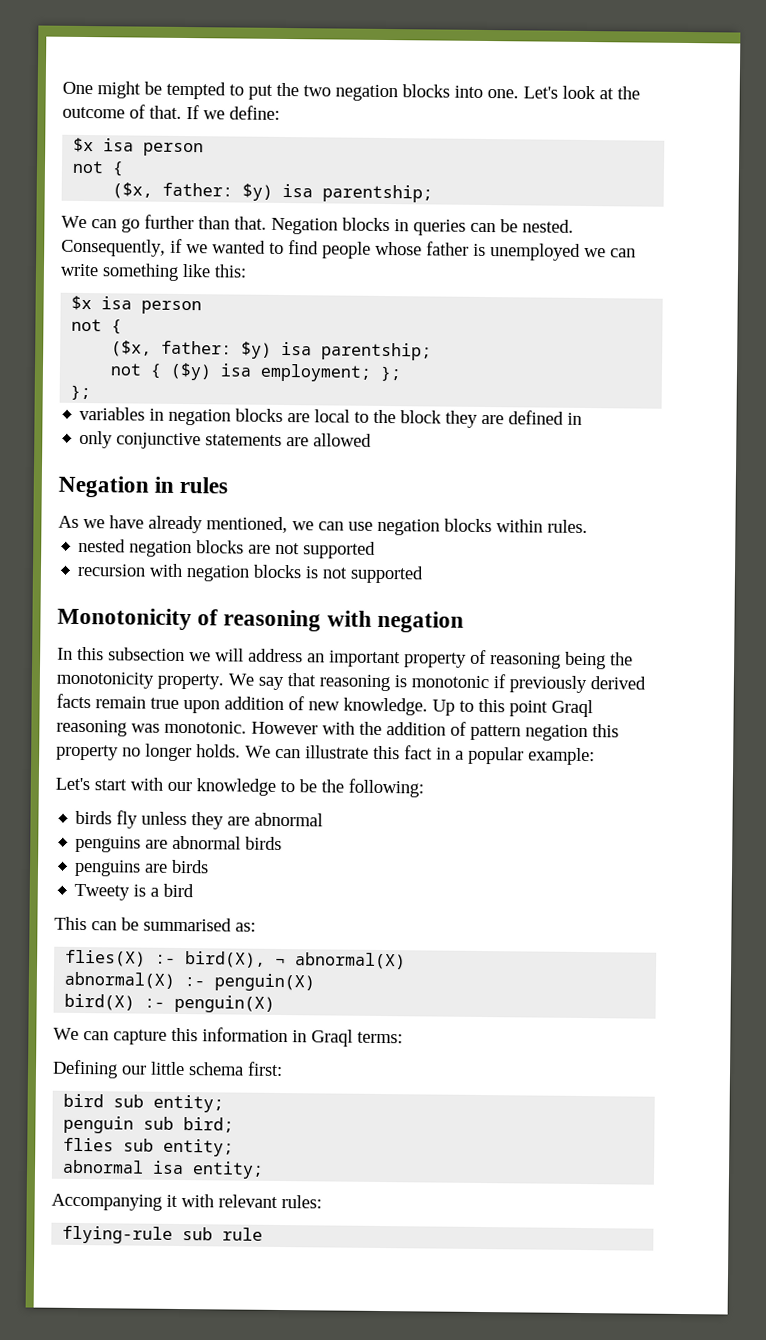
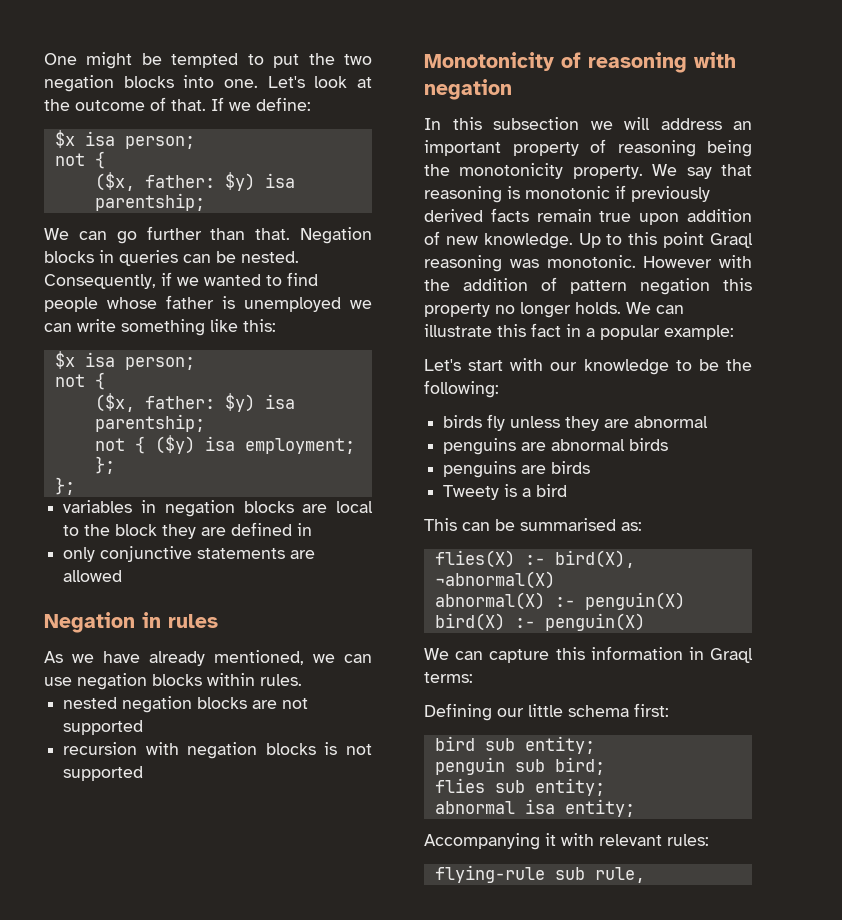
  If we define:
- $x isa person
+ $x isa person;
  Consequently, if we wanted to find people whose father is unemployed we can write something like this:
- $x isa person
+ $x isa person;
- flies(X) :- bird(X), ¬ abnormal(X)
+ flies(X) :- bird(X), ¬abnormal(X)
- flying-rule sub rule
+ flying-rule sub rule,

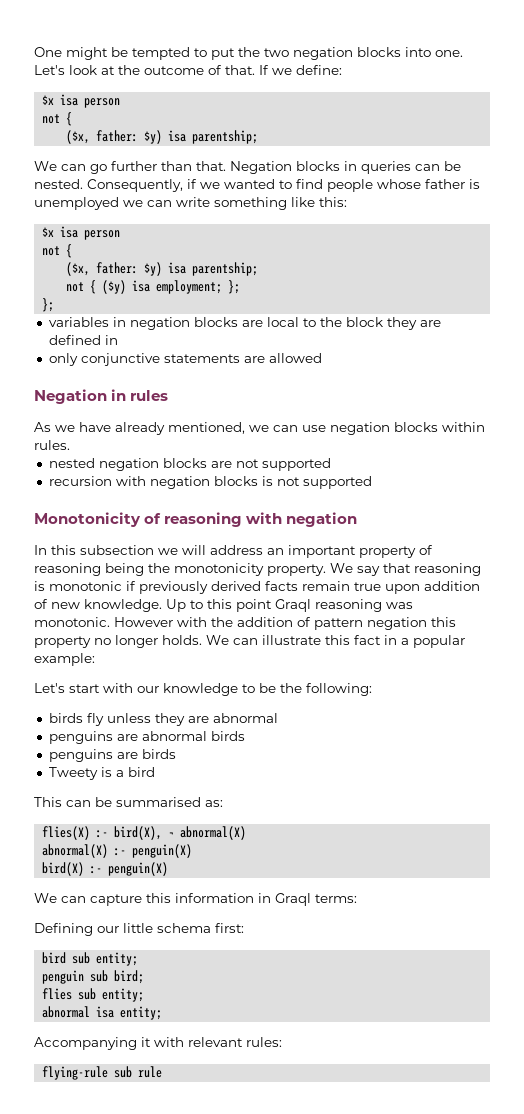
  If we define:
- $x isa person;
+ $x isa person
  Consequently, if we wanted to find people whose father is unemployed we can write something like this:
- $x isa person;
+ $x isa person
- flies(X) :- bird(X), ¬abnormal(X)
+ flies(X) :- bird(X), ¬ abnormal(X)
- flying-rule sub rule,
+ flying-rule sub rule

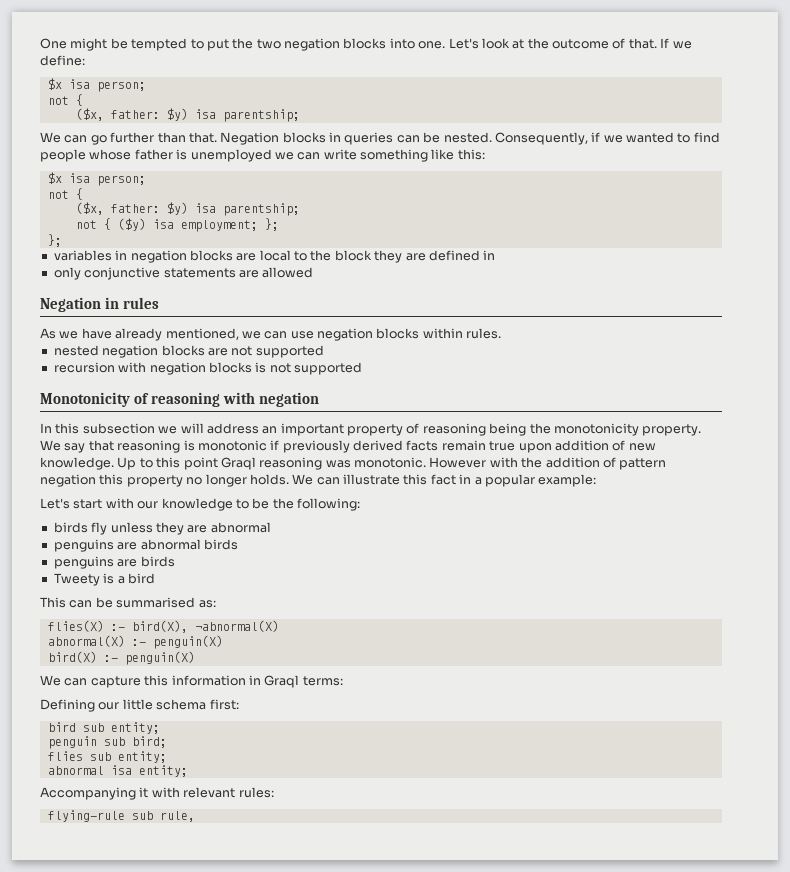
  If we define:
- $x isa person
+ $x isa person;
  Consequently, if we wanted to find people whose father is unemployed we can write something like this:
- $x isa person
+ $x isa person;
- flies(X) :- bird(X), ¬ abnormal(X)
+ flies(X) :- bird(X), ¬abnormal(X)
- flying-rule sub rule
+ flying-rule sub rule,

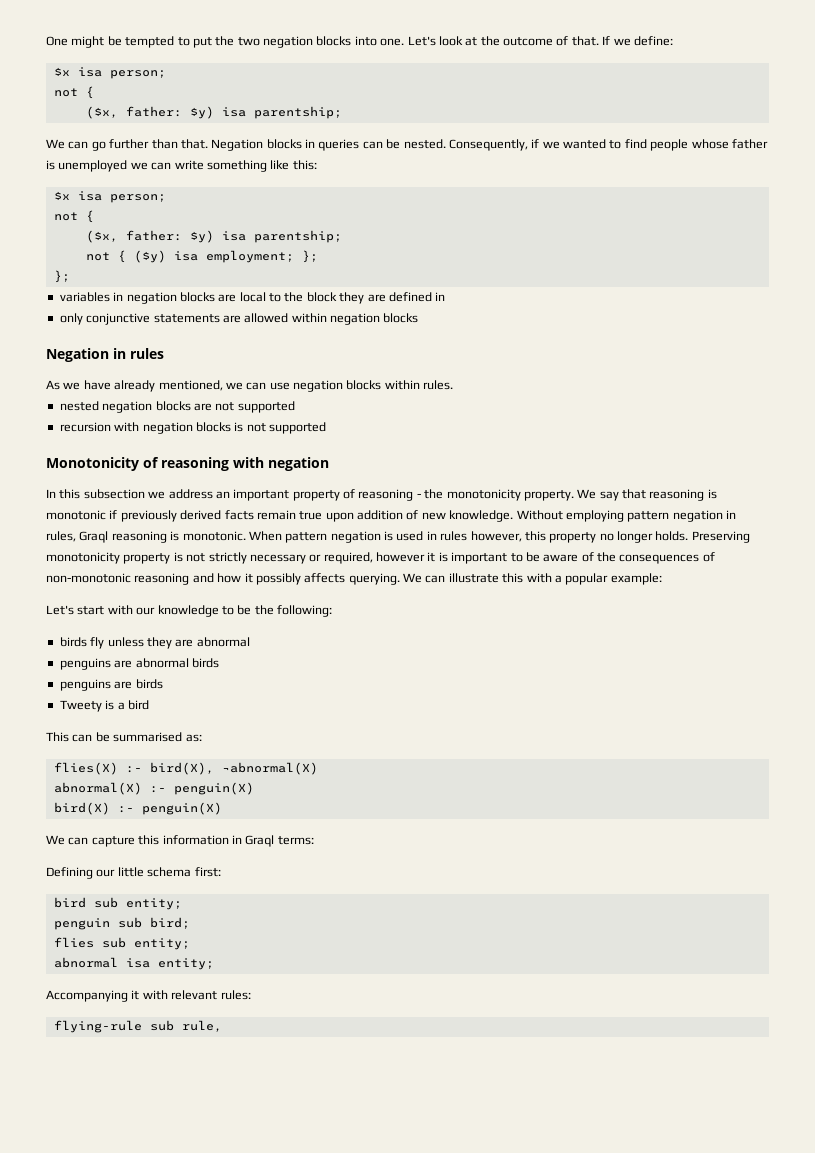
- only conjunctive statements are allowed
+ only conjunctive statements are allowed within negation blocks
- In this subsection we will address an important property of reasoning being the monotonicity property.
+ In this subsection we address an important property of reasoning - the monotonicity property.
- Up to this point Graql reasoning was monotonic. However with the addition of pattern negation this property no longer holds.
+ Without employing pattern negation in rules, Graql reasoning is monotonic. When pattern negation is used in rules however, this property no longer holds.
+ Preserving monotonicity property is not strictly necessary or required, however it is important to be aware of the consequences of non-monotonic reasoning and how it possibly affects querying.
- We can illustrate this fact in a popular example:
+ We can illustrate this with a popular example:

